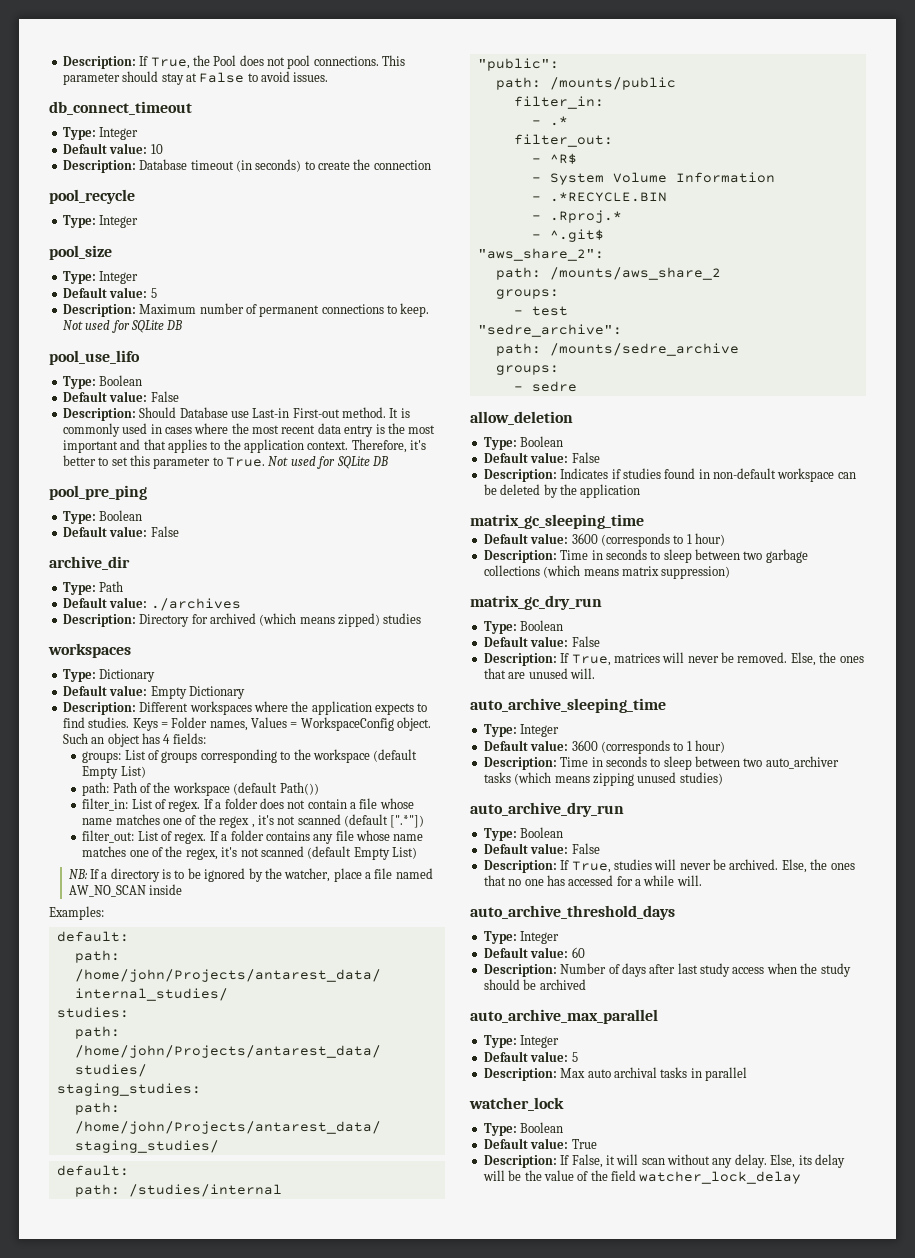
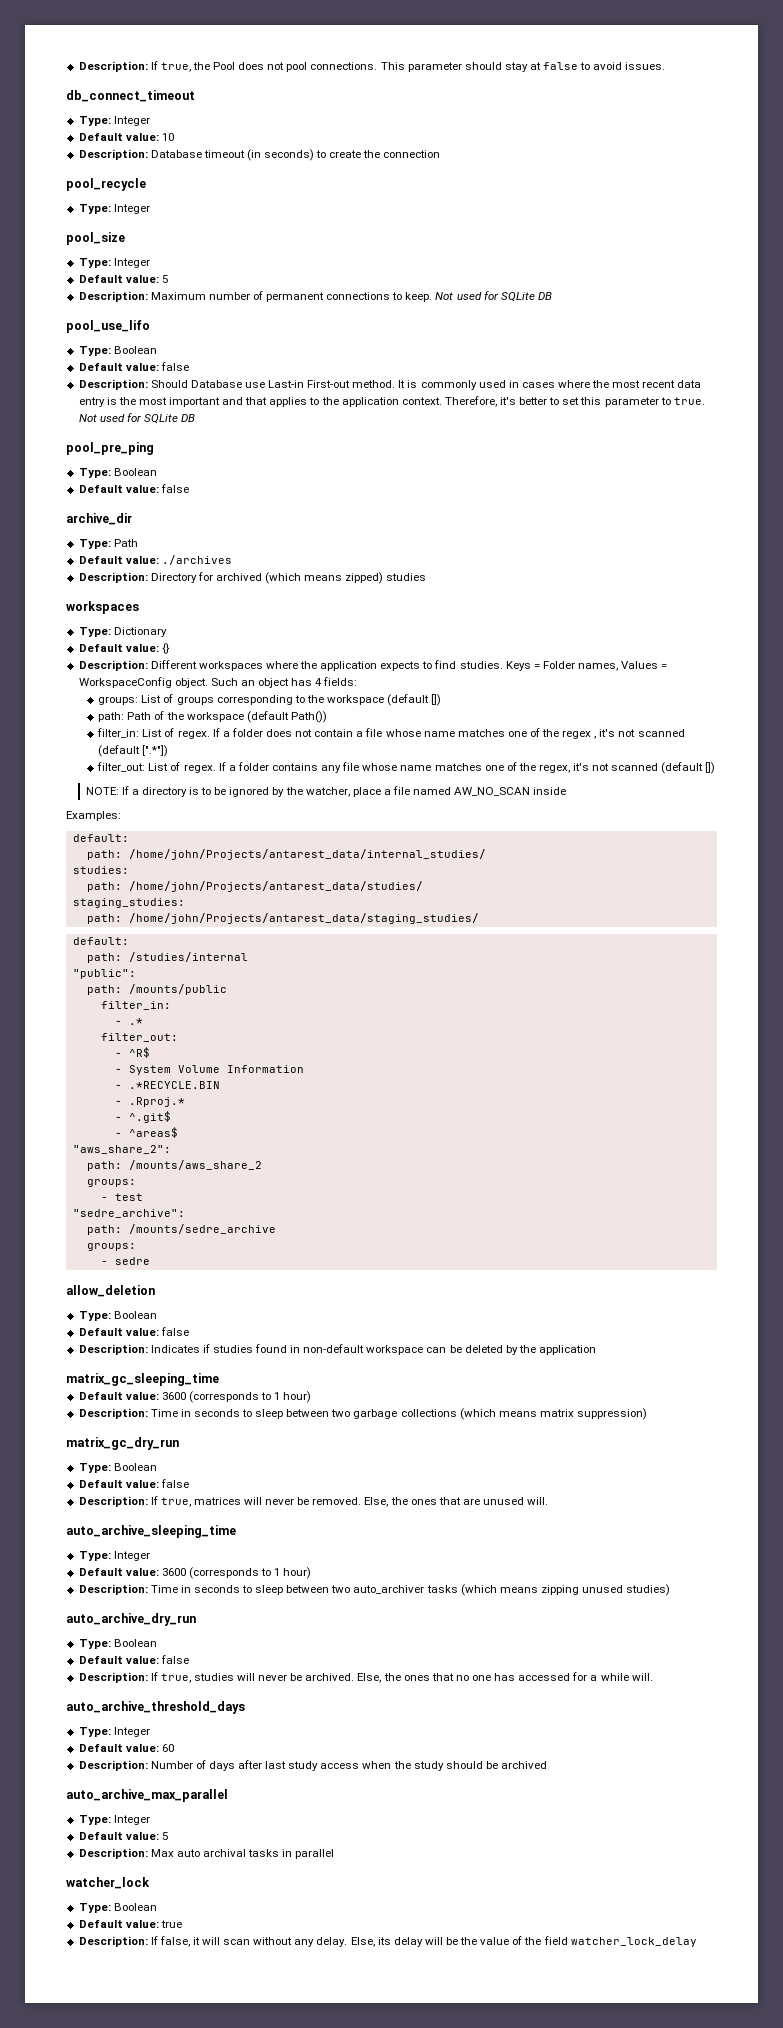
- Description: If True, the Pool does not pool connections.
+ Description: If true, the Pool does not pool connections.
- This parameter should stay at False to avoid issues.
+ This parameter should stay at false to avoid issues.
  pool_use_lifo
  Type: Boolean
- Default value: False
+ Default value: false
- Therefore, it's better to set this parameter to True.
+ Therefore, it's better to set this parameter to true.
  pool_pre_ping
  Type: Boolean
- Default value: False
+ Default value: false
- Default value: Empty Dictionary
+ Default value: {}
- groups: List of groups corresponding to the workspace (default Empty List)
+ groups: List of groups corresponding to the workspace (default [])
- If a folder contains any file whose name matches one of the regex, it's not scanned (default Empty List)
- NB: If a directory is to be ignored by the watcher, place a file named AW_NO_SCAN inside
+ If a folder contains any file whose name matches one of the regex, it's not scanned (default [])
+ NOTE: If a directory is to be ignored by the watcher, place a file named AW_NO_SCAN inside
+ - ^areas$
  allow_deletion
  Type: Boolean
- Default value: False
+ Default value: false
  matrix_gc_dry_run
  Type: Boolean
- Default value: False
- Description: If True, matrices will never be removed.
+ Default value: false
+ Description: If true, matrices will never be removed.
  auto_archive_dry_run
  Type: Boolean
- Default value: False
- Description: If True, studies will never be archived.
+ Default value: false
+ Description: If true, studies will never be archived.
- Default value: True
- Description: If False, it will scan without any delay.
+ Default value: true
+ Description: If false, it will scan without any delay.

